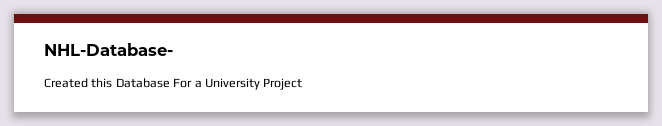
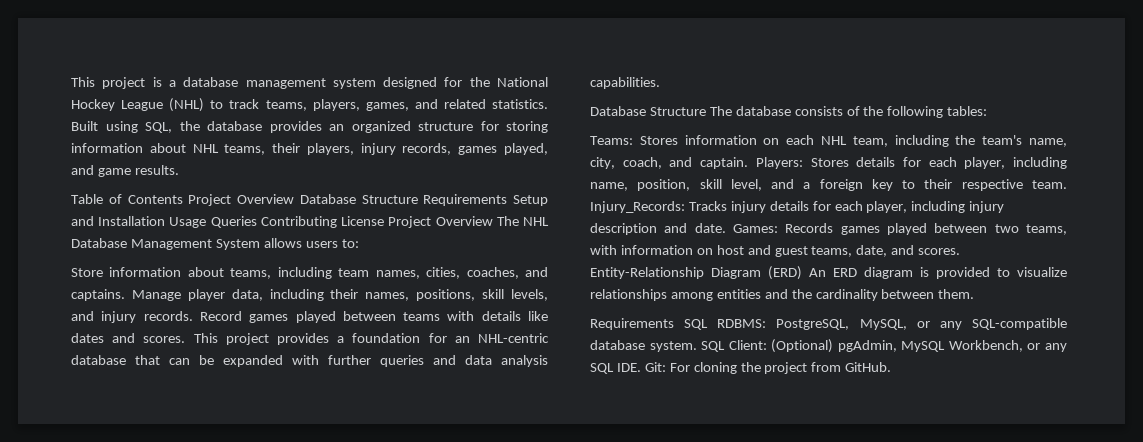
- NHL-Database-
- Created this Database For a University Project
+ This project is a database management system designed for the National Hockey League (NHL) to track teams, players, games, and related statistics. Built using SQL, the database provides an organized structure for storing information about NHL teams, their players, injury records, games played, and game results.
+ Table of Contents Project Overview Database Structure Requirements Setup and Installation Usage Queries Contributing License Project Overview The NHL Database Management System allows users to:
+ Store information about teams, including team names, cities, coaches, and captains. Manage player data, including their names, positions, skill levels, and injury records. Record games played between teams with details like dates and scores. This project provides a foundation for an NHL-centric database that can be expanded with further queries and data analysis capabilities.
+ Database Structure The database consists of the following tables:
+ Teams: Stores information on each NHL team, including the team's name, city, coach, and captain. Players: Stores details for each player, including name, position, skill level, and a foreign key to their respective team. Injury_Records: Tracks injury details for each player, including injury description and date. Games: Records games played between two teams, with information on host and guest teams, date, and scores. Entity-Relationship Diagram (ERD) An ERD diagram is provided to visualize relationships among entities and the cardinality between them.
+ Requirements SQL RDBMS: PostgreSQL, MySQL, or any SQL-compatible database system. SQL Client: (Optional) pgAdmin, MySQL Workbench, or any SQL IDE. Git: For cloning the project from GitHub.

